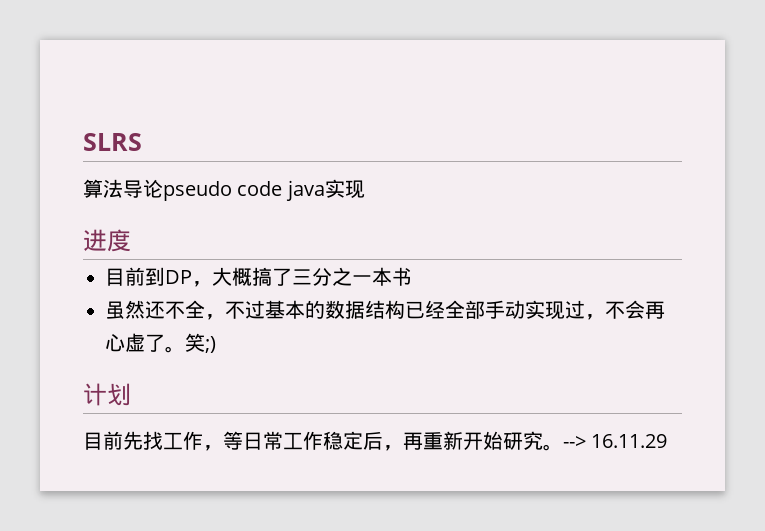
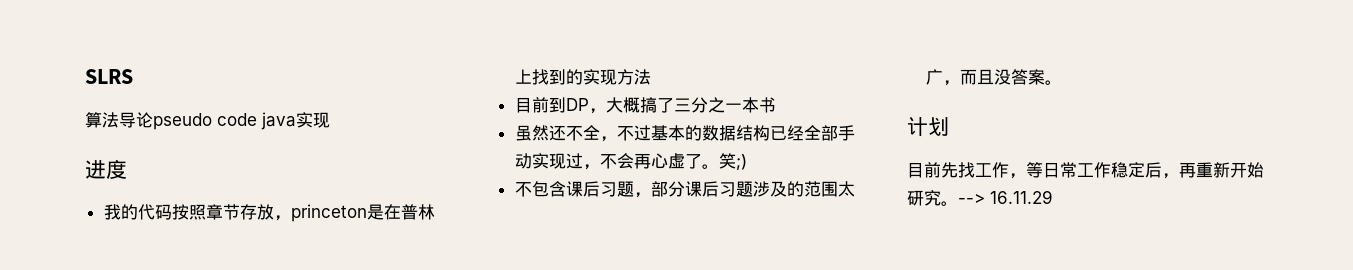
+ 我的代码按照章节存放，princeton是在普林上找到的实现方法
+ 不包含课后习题，部分课后习题涉及的范围太广，而且没答案。

